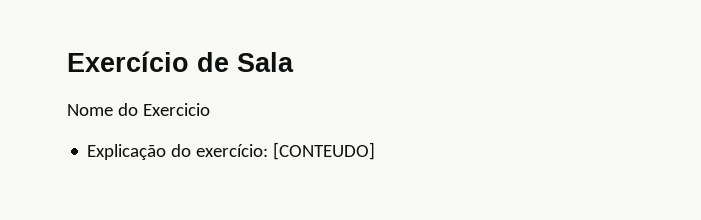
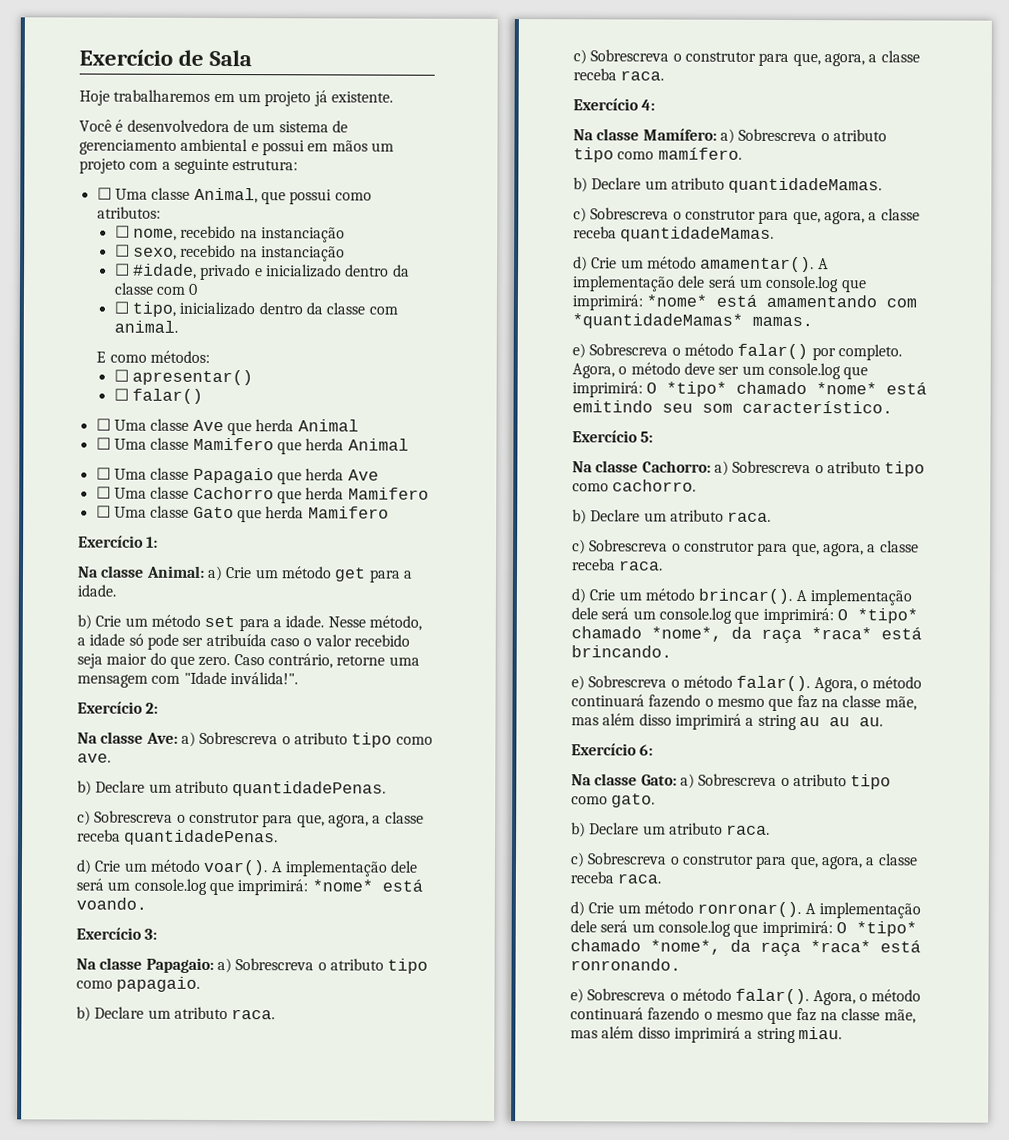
- Nome do Exercicio
- Explicação do exercício: [CONTEUDO]
+ Hoje trabalharemos em um projeto já existente.
+ Você é desenvolvedora de um sistema de gerenciamento ambiental e possui em mãos um projeto com a seguinte estrutura:
+ ☐ Uma classe Animal, que possui como atributos:
+ ☐ nome, recebido na instanciação
+ ☐ sexo, recebido na instanciação
+ ☐ #idade, privado e inicializado dentro da classe com 0
+ ☐ tipo, inicializado dentro da classe com animal.
+ E como métodos:
+ ☐ apresentar()
+ ☐ falar()
+ ☐ Uma classe Ave que herda Animal
+ ☐ Uma classe Mamifero que herda Animal
+ ☐ Uma classe Papagaio que herda Ave
+ ☐ Uma classe Cachorro que herda Mamifero
+ ☐ Uma classe Gato que herda Mamifero
+ Exercício 1:
+ Na classe Animal: a) Crie um método get para a idade.
+ b) Crie um método set para a idade. Nesse método, a idade só pode ser atribuída caso o valor recebido seja maior do que zero. Caso contrário, retorne uma mensagem com "Idade inválida!".
+ Exercício 2:
+ Na classe Ave: a) Sobrescreva o atributo tipo como ave.
+ b) Declare um atributo quantidadePenas.
+ c) Sobrescreva o construtor para que, agora, a classe receba quantidadePenas.
+ d) Crie um método voar(). A implementação dele será um console.log que imprimirá: *nome* está voando.
+ Exercício 3:
+ Na classe Papagaio: a) Sobrescreva o atributo tipo como papagaio.
+ b) Declare um atributo raca.
+ c) Sobrescreva o construtor para que, agora, a classe receba raca.
+ Exercício 4:
+ Na classe Mamífero: a) Sobrescreva o atributo tipo como mamífero.
+ b) Declare um atributo quantidadeMamas.
+ c) Sobrescreva o construtor para que, agora, a classe receba quantidadeMamas.
+ d) Crie um método amamentar(). A implementação dele será um console.log que imprimirá: *nome* está amamentando com *quantidadeMamas* mamas.
+ e) Sobrescreva o método falar() por completo. Agora, o método deve ser um console.log que imprimirá: O *tipo* chamado *nome* está emitindo seu som característico.
+ Exercício 5:
+ Na classe Cachorro: a) Sobrescreva o atributo tipo como cachorro.
+ b) Declare um atributo raca.
+ c) Sobrescreva o construtor para que, agora, a classe receba raca.
+ d) Crie um método brincar(). A implementação dele será um console.log que imprimirá: O *tipo* chamado *nome*, da raça *raca* está brincando.
+ e) Sobrescreva o método falar(). Agora, o método continuará fazendo o mesmo que faz na classe mãe, mas além disso imprimirá a string au au au.
+ Exercício 6:
+ Na classe Gato: a) Sobrescreva o atributo tipo como gato.
+ b) Declare um atributo raca.
+ c) Sobrescreva o construtor para que, agora, a classe receba raca.
+ d) Crie um método ronronar(). A implementação dele será um console.log que imprimirá: O *tipo* chamado *nome*, da raça *raca* está ronronando.
+ e) Sobrescreva o método falar(). Agora, o método continuará fazendo o mesmo que faz na classe mãe, mas além disso imprimirá a string miau.

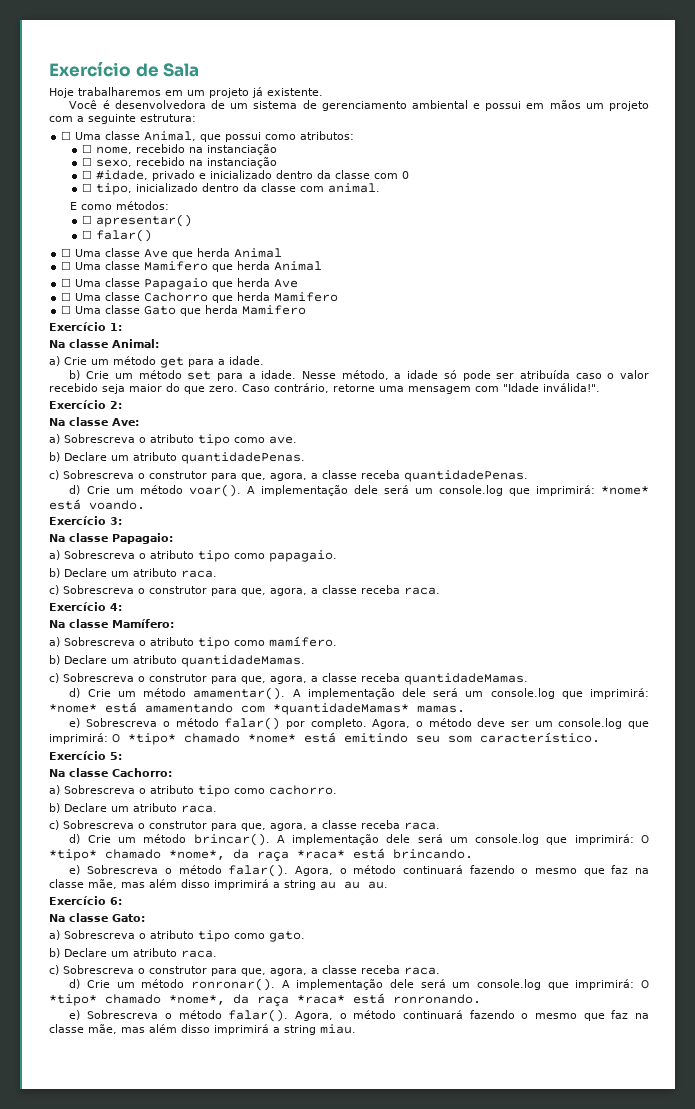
- Na classe Animal: a) Crie um método get para a idade.
+ Na classe Animal:
+ a) Crie um método get para a idade.
- Na classe Ave: a) Sobrescreva o atributo tipo como ave.
+ Na classe Ave:
+ a) Sobrescreva o atributo tipo como ave.
- Na classe Papagaio: a) Sobrescreva o atributo tipo como papagaio.
+ Na classe Papagaio:
+ a) Sobrescreva o atributo tipo como papagaio.
- Na classe Mamífero: a) Sobrescreva o atributo tipo como mamífero.
+ Na classe Mamífero:
+ a) Sobrescreva o atributo tipo como mamífero.
- Na classe Cachorro: a) Sobrescreva o atributo tipo como cachorro.
+ Na classe Cachorro:
+ a) Sobrescreva o atributo tipo como cachorro.
- Na classe Gato: a) Sobrescreva o atributo tipo como gato.
+ Na classe Gato:
+ a) Sobrescreva o atributo tipo como gato.

